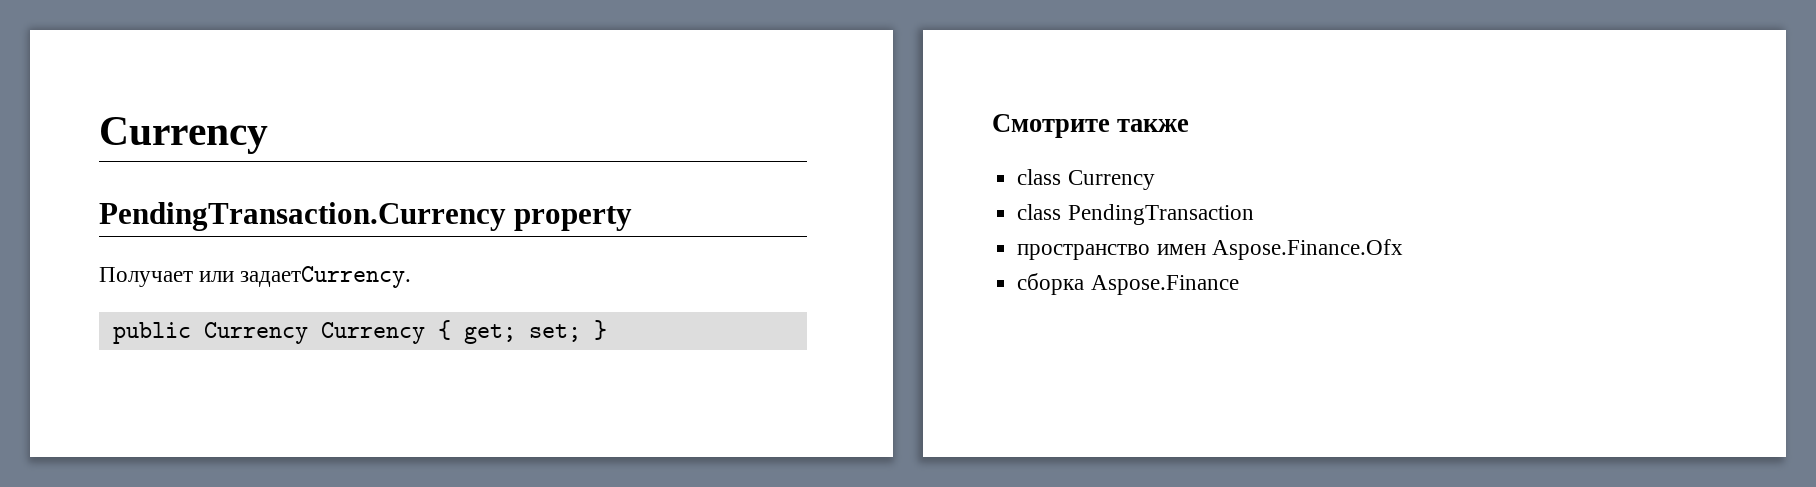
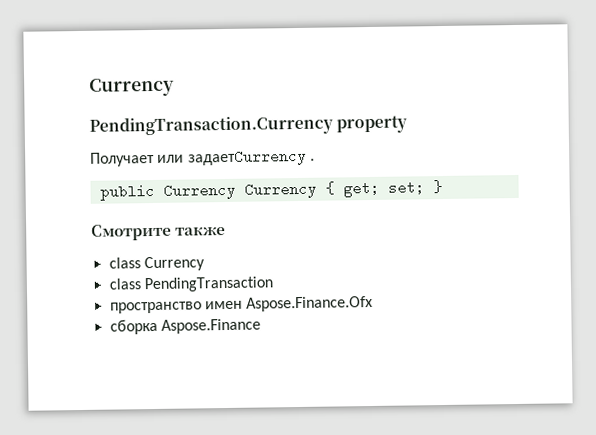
- Получает или задаетCurrency.
+ Получает или задаетCurrency .

